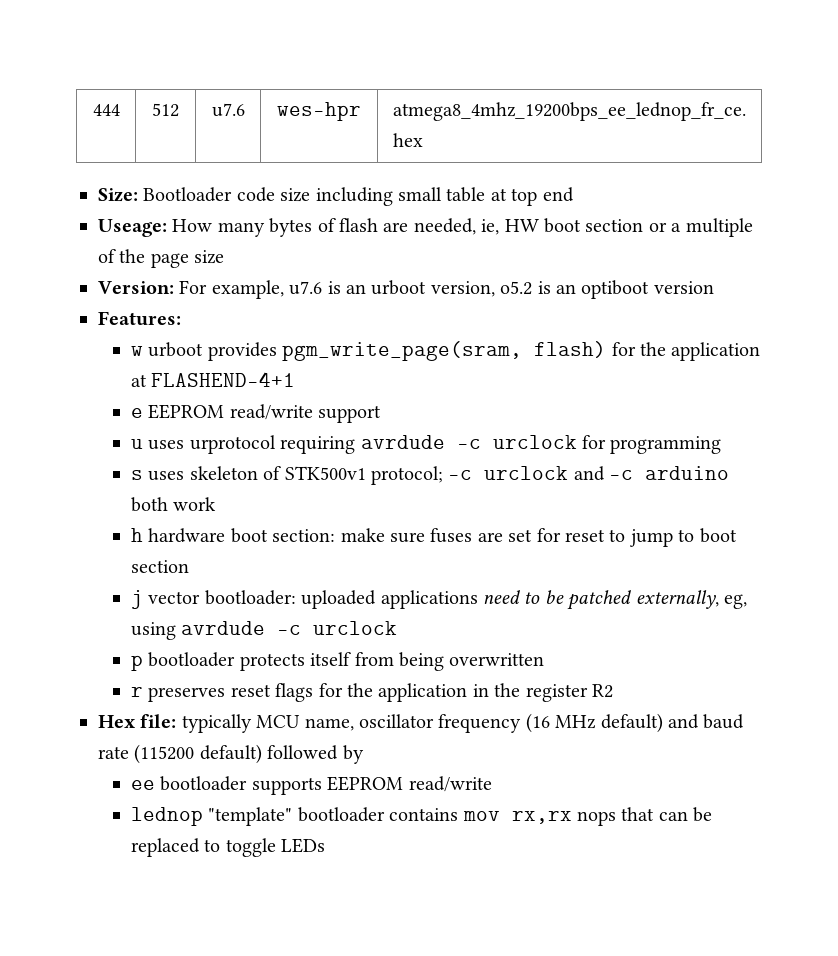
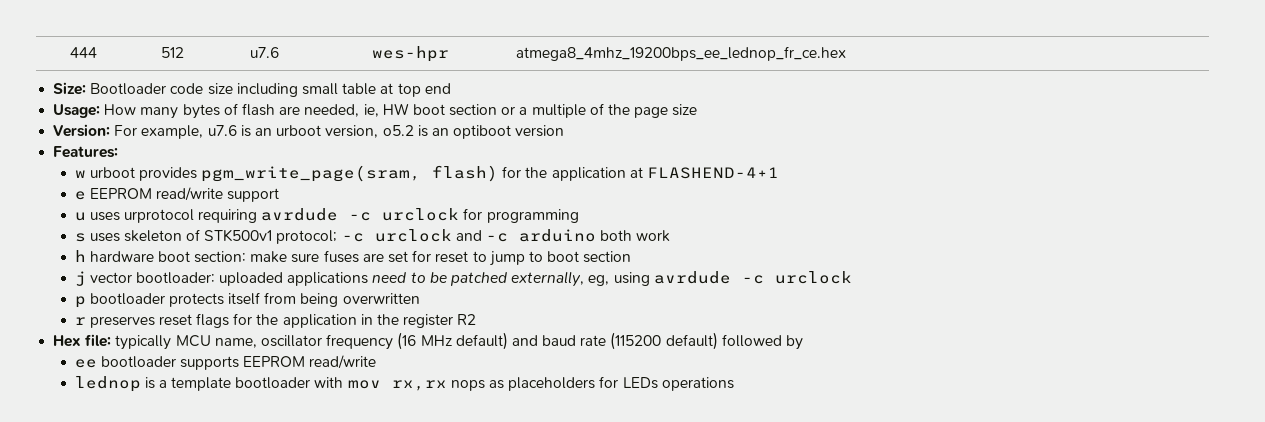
- Useage: How many bytes of flash are needed, ie, HW boot section or a multiple of the page size
+ Usage: How many bytes of flash are needed, ie, HW boot section or a multiple of the page size
- lednop "template" bootloader contains mov rx,rx nops that can be replaced to toggle LEDs
+ lednop is a template bootloader with mov rx,rx nops as placeholders for LEDs operations

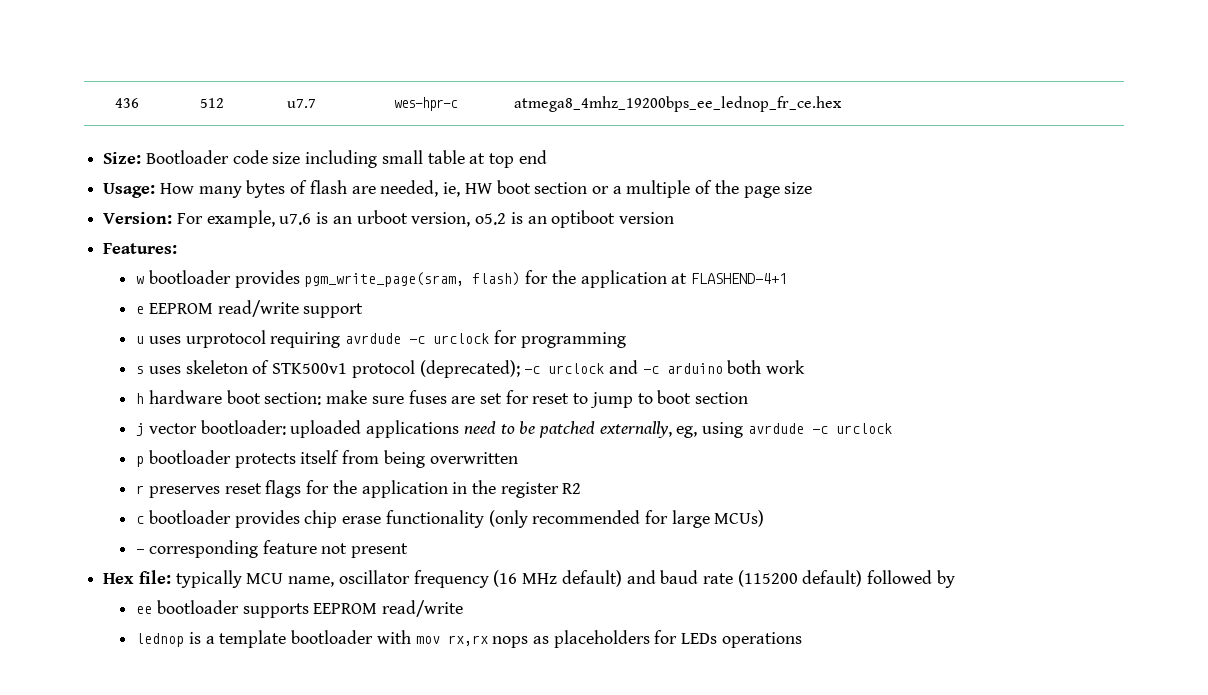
- 444 | 512 | u7.6 | wes-hpr | atmega8_4mhz_19200bps_ee_lednop_fr_ce.hex
+ 436 | 512 | u7.7 | wes-hpr-c | atmega8_4mhz_19200bps_ee_lednop_fr_ce.hex
- w urboot provides pgm_write_page(sram, flash) for the application at FLASHEND-4+1
+ w bootloader provides pgm_write_page(sram, flash) for the application at FLASHEND-4+1
- s uses skeleton of STK500v1 protocol; -c urclock and -c arduino both work
+ s uses skeleton of STK500v1 protocol (deprecated); -c urclock and -c arduino both work
+ c bootloader provides chip erase functionality (only recommended for large MCUs)
+ - corresponding feature not present

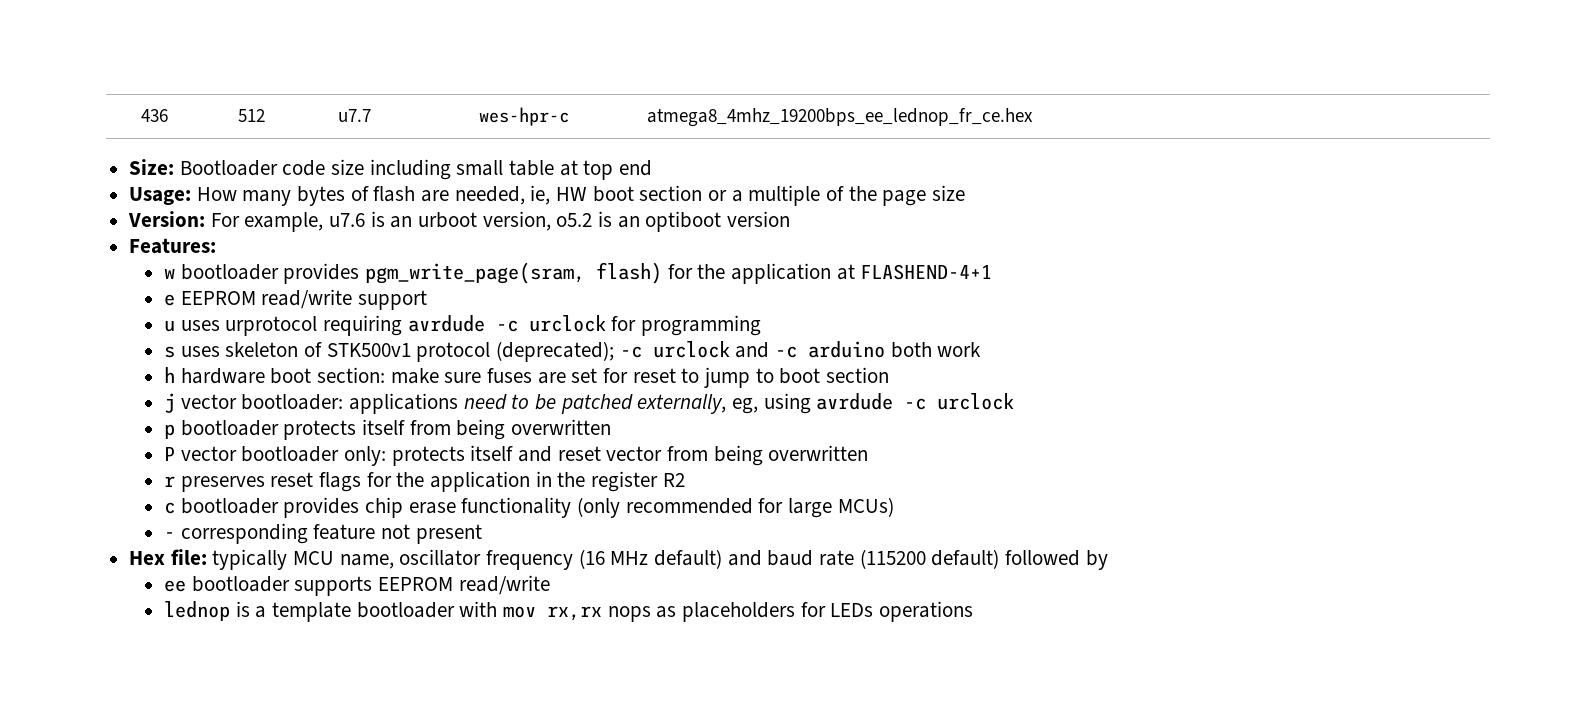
- j vector bootloader: uploaded applications need to be patched externally, eg, using avrdude -c urclock
+ j vector bootloader: applications need to be patched externally, eg, using avrdude -c urclock
+ P vector bootloader only: protects itself and reset vector from being overwritten

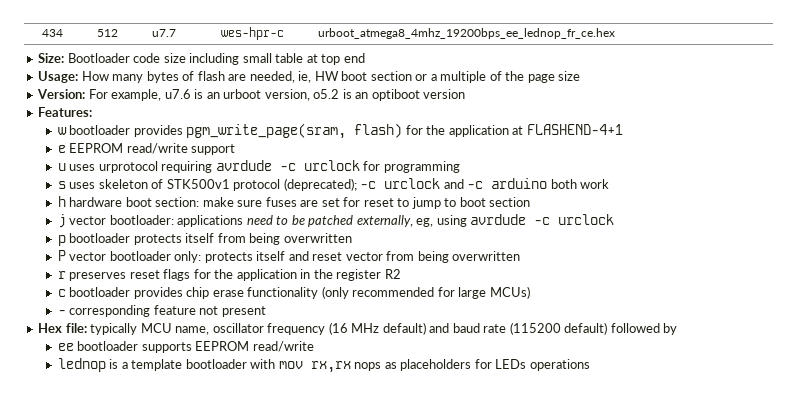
- 436 | 512 | u7.7 | wes-hpr-c | atmega8_4mhz_19200bps_ee_lednop_fr_ce.hex
+ 434 | 512 | u7.7 | wes-hpr-c | urboot_atmega8_4mhz_19200bps_ee_lednop_fr_ce.hex

